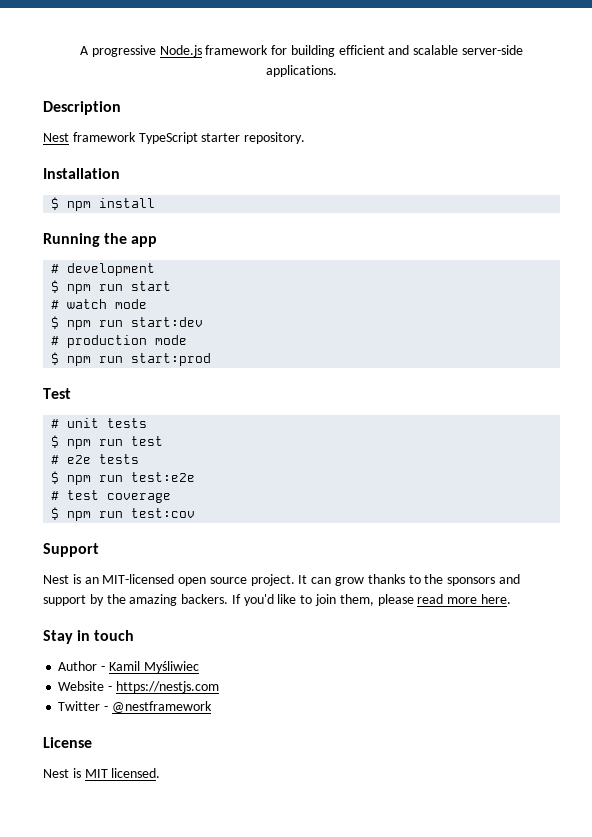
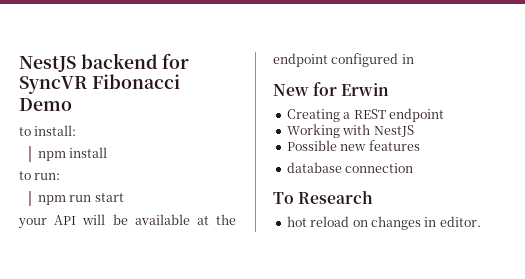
- A progressive Node.js framework for building efficient and scalable server-side applications.
- Description
- Nest framework TypeScript starter repository.
- Installation
- $ npm install
- Running the app
- # development
- $ npm run start
- # watch mode
- $ npm run start:dev
- # production mode
- $ npm run start:prod
- Test
- # unit tests
- $ npm run test
- # e2e tests
- $ npm run test:e2e
- # test coverage
- $ npm run test:cov
- Support
- Nest is an MIT-licensed open source project. It can grow thanks to the sponsors and support by the amazing backers. If you'd like to join them, please read more here.
- Stay in touch
- Author - Kamil Myśliwiec
- Website - https://nestjs.com
- Twitter - @nestframework
- License
- Nest is MIT licensed.
+ NestJS backend for SyncVR Fibonacci Demo
+ to install:
+ npm install
+ to run:
+ npm run start
+ your API will be available at the endpoint configured in
+ New for Erwin
+ Creating a REST endpoint
+ Working with NestJS
+ Possible new features
+ database connection
+ To Research
+ hot reload on changes in editor.

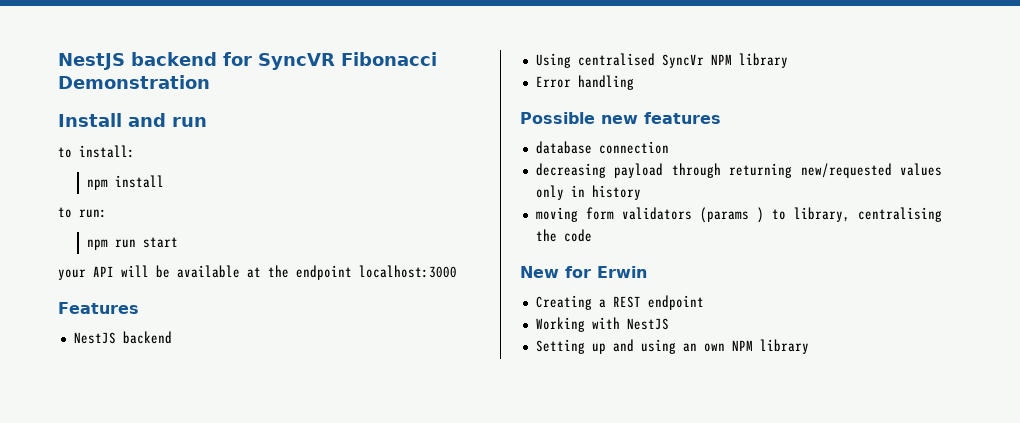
- NestJS backend for SyncVR Fibonacci Demo
+ NestJS backend for SyncVR Fibonacci Demonstration
+ Install and run
- your API will be available at the endpoint configured in
+ your API will be available at the endpoint localhost:3000
+ Features
+ NestJS backend
+ Using centralised SyncVr NPM library
+ Error handling
+ Possible new features
+ database connection
+ decreasing payload through returning new/requested values only in history
+ moving form validators (params ) to library, centralising the code
- Possible new features
- database connection
- To Research
- hot reload on changes in editor.
+ Setting up and using an own NPM library

